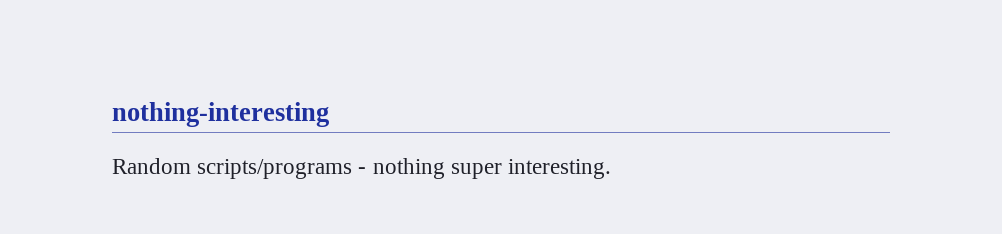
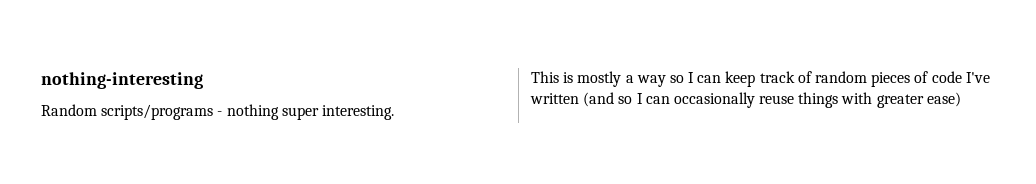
+ This is mostly a way so I can keep track of random pieces of code I've written (and so I can occasionally reuse things with greater ease)

